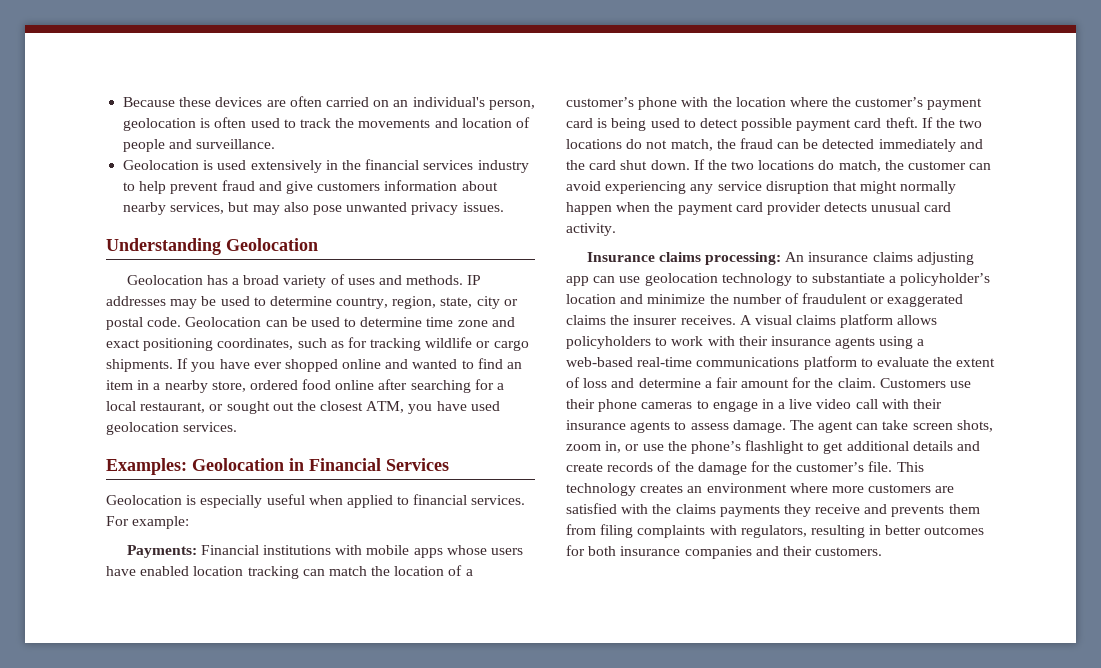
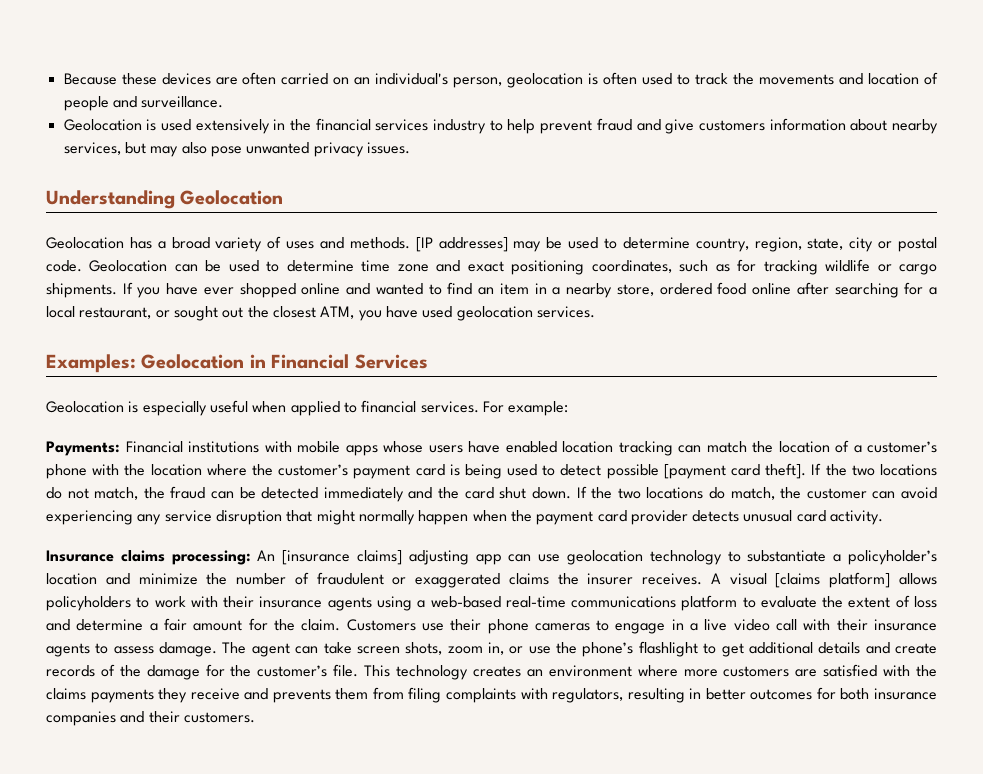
- IP addresses may be used to determine country, region, state, city or postal code.
+ [IP addresses] may be used to determine country, region, state, city or postal code.
- Payments: Financial institutions with mobile apps whose users have enabled location tracking can match the location of a customer’s phone with the location where the customer’s payment card is being used to detect possible payment card theft.
+ Payments: Financial institutions with mobile apps whose users have enabled location tracking can match the location of a customer’s phone with the location where the customer’s payment card is being used to detect possible [payment card theft].
- Insurance claims processing: An insurance claims adjusting app can use geolocation technology to substantiate a policyholder’s location and minimize the number of fraudulent or exaggerated claims the insurer receives.
+ Insurance claims processing: An [insurance claims] adjusting app can use geolocation technology to substantiate a policyholder’s location and minimize the number of fraudulent or exaggerated claims the insurer receives.
- A visual claims platform allows policyholders to work with their insurance agents using a web-based real-time communications platform to evaluate the extent of loss and determine a fair amount for the claim.
+ A visual [claims platform] allows policyholders to work with their insurance agents using a web-based real-time communications platform to evaluate the extent of loss and determine a fair amount for the claim.

